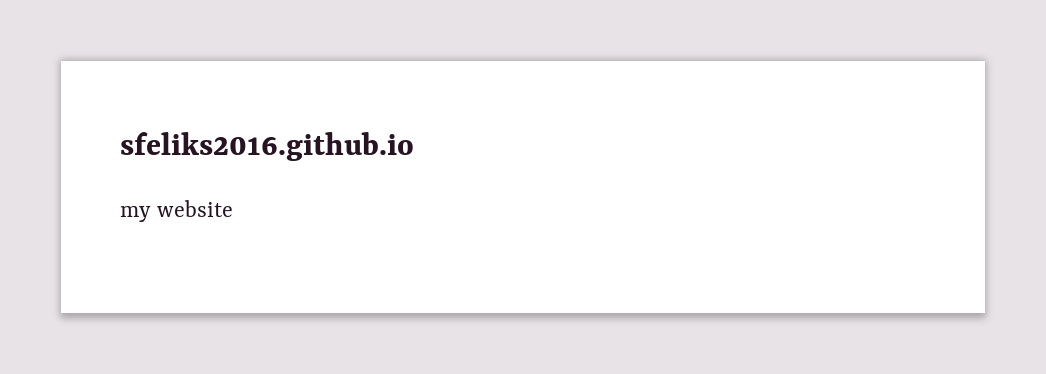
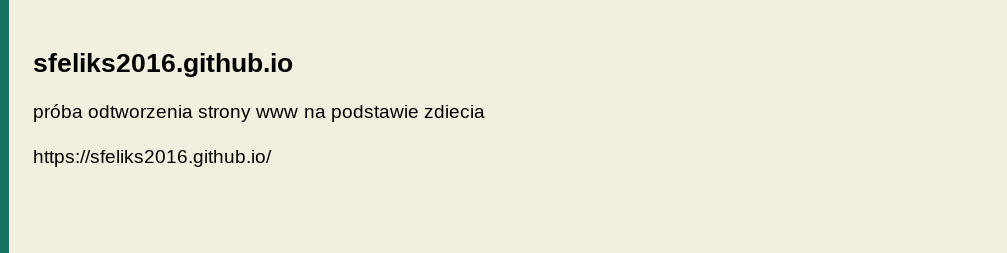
- my website
+ próba odtworzenia strony www na podstawie zdiecia
+ https://sfeliks2016.github.io/

